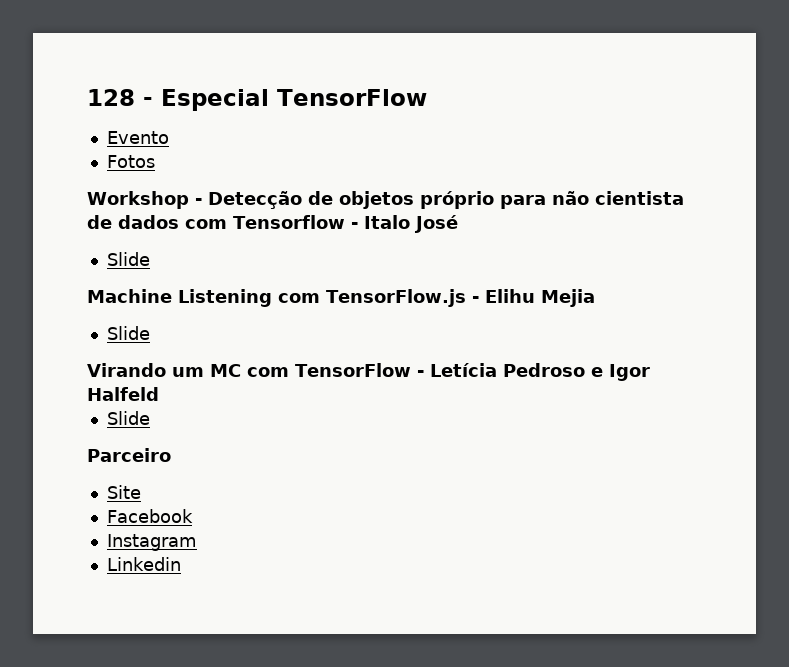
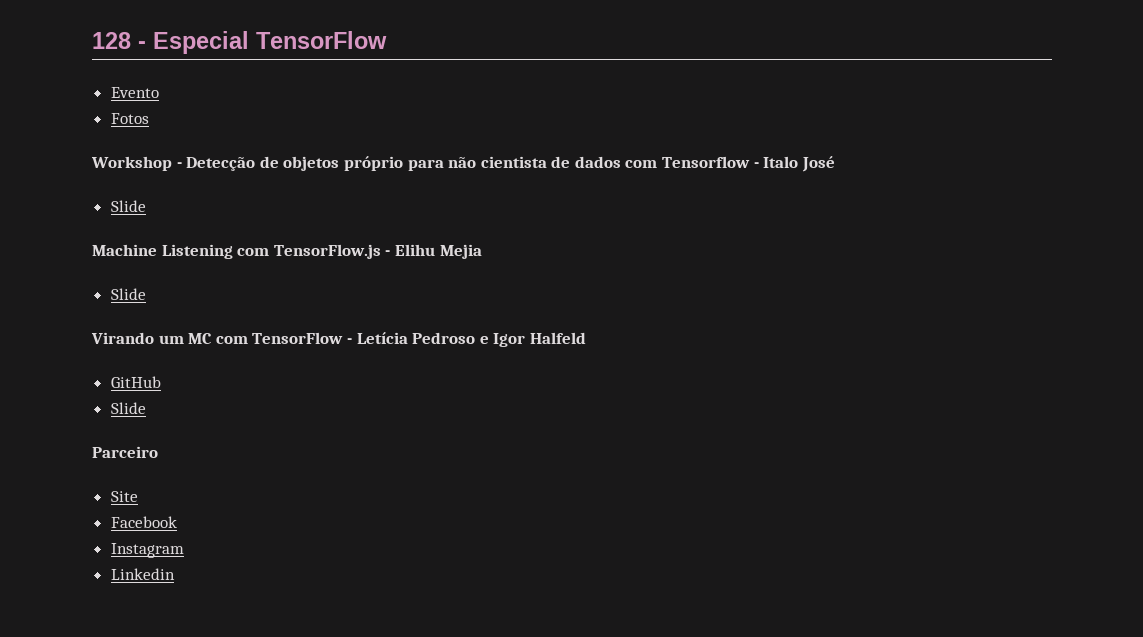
+ GitHub

